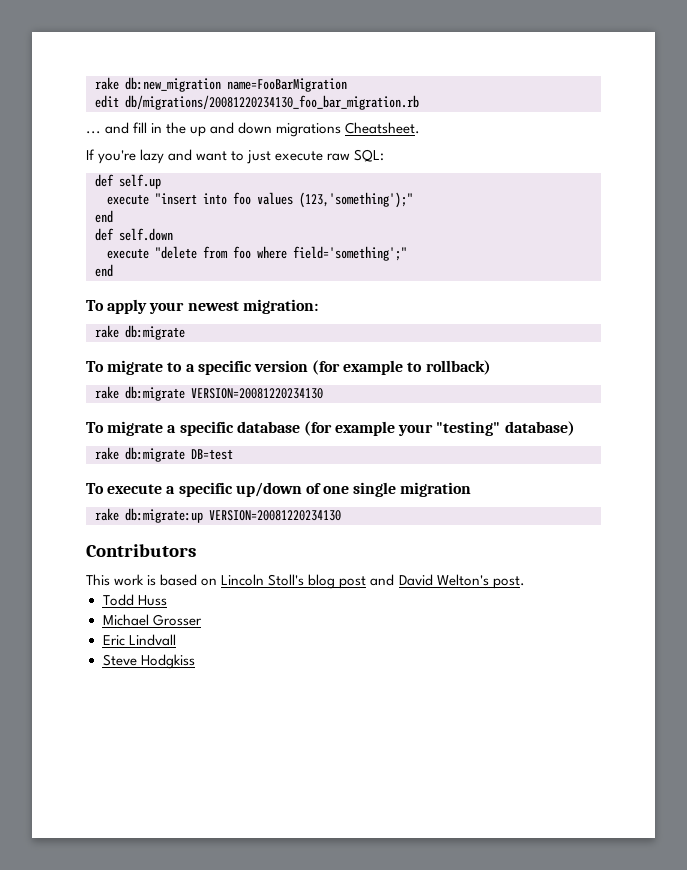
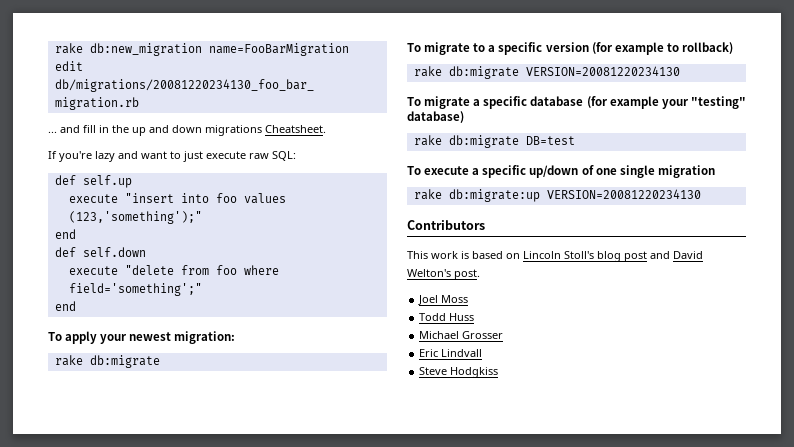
+ Joel Moss

